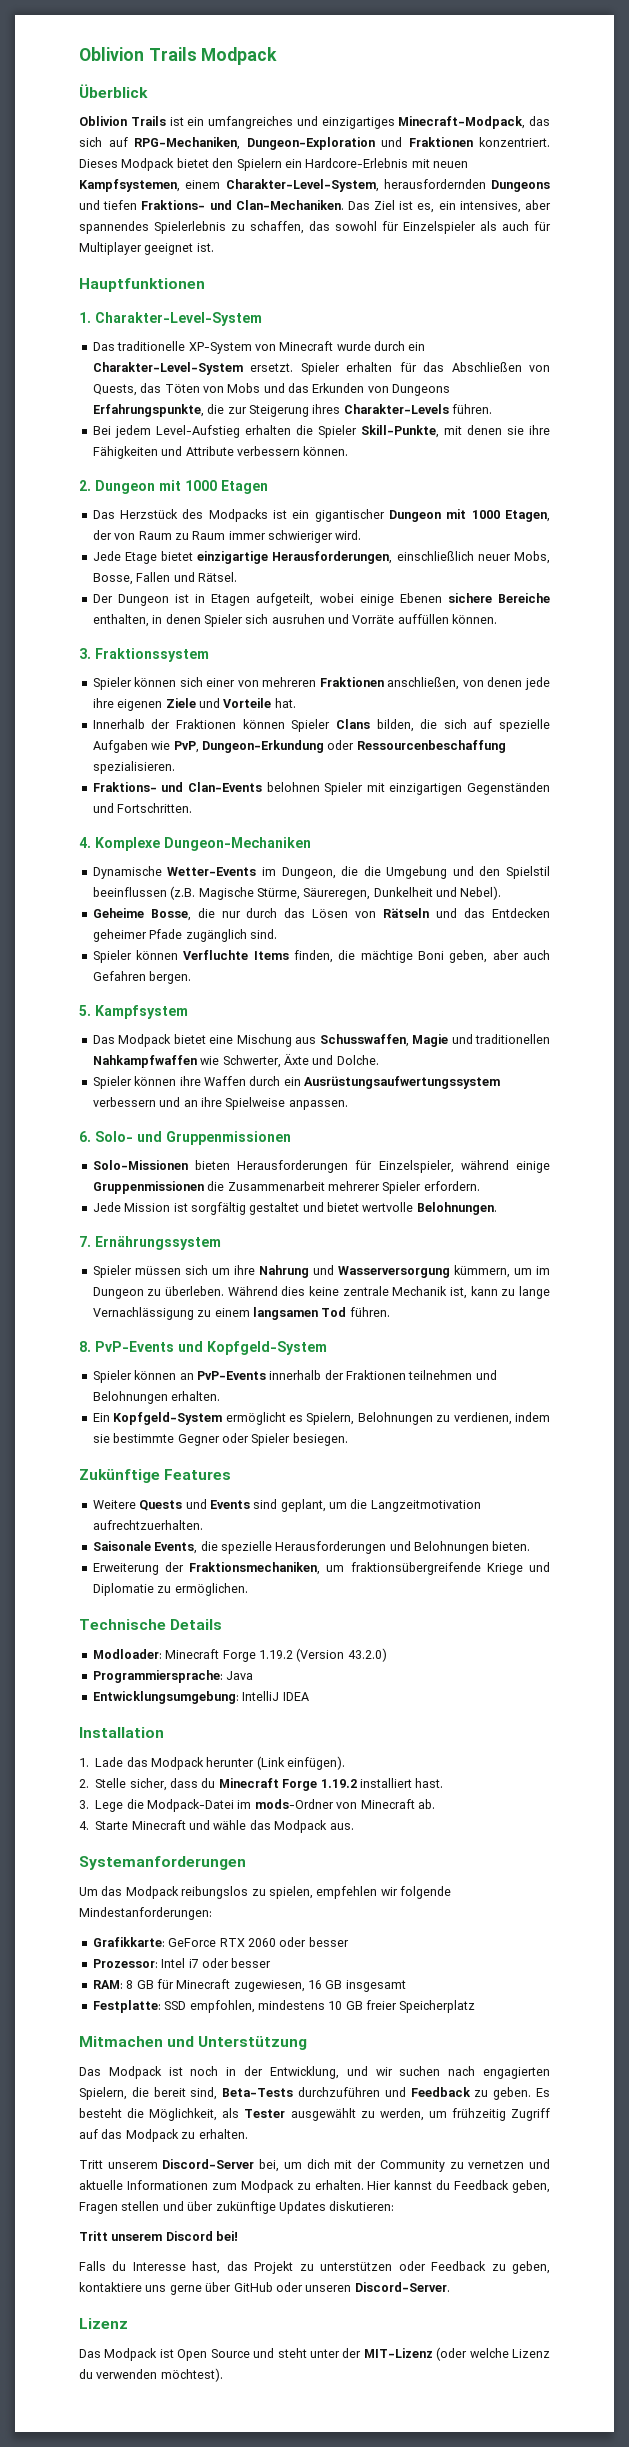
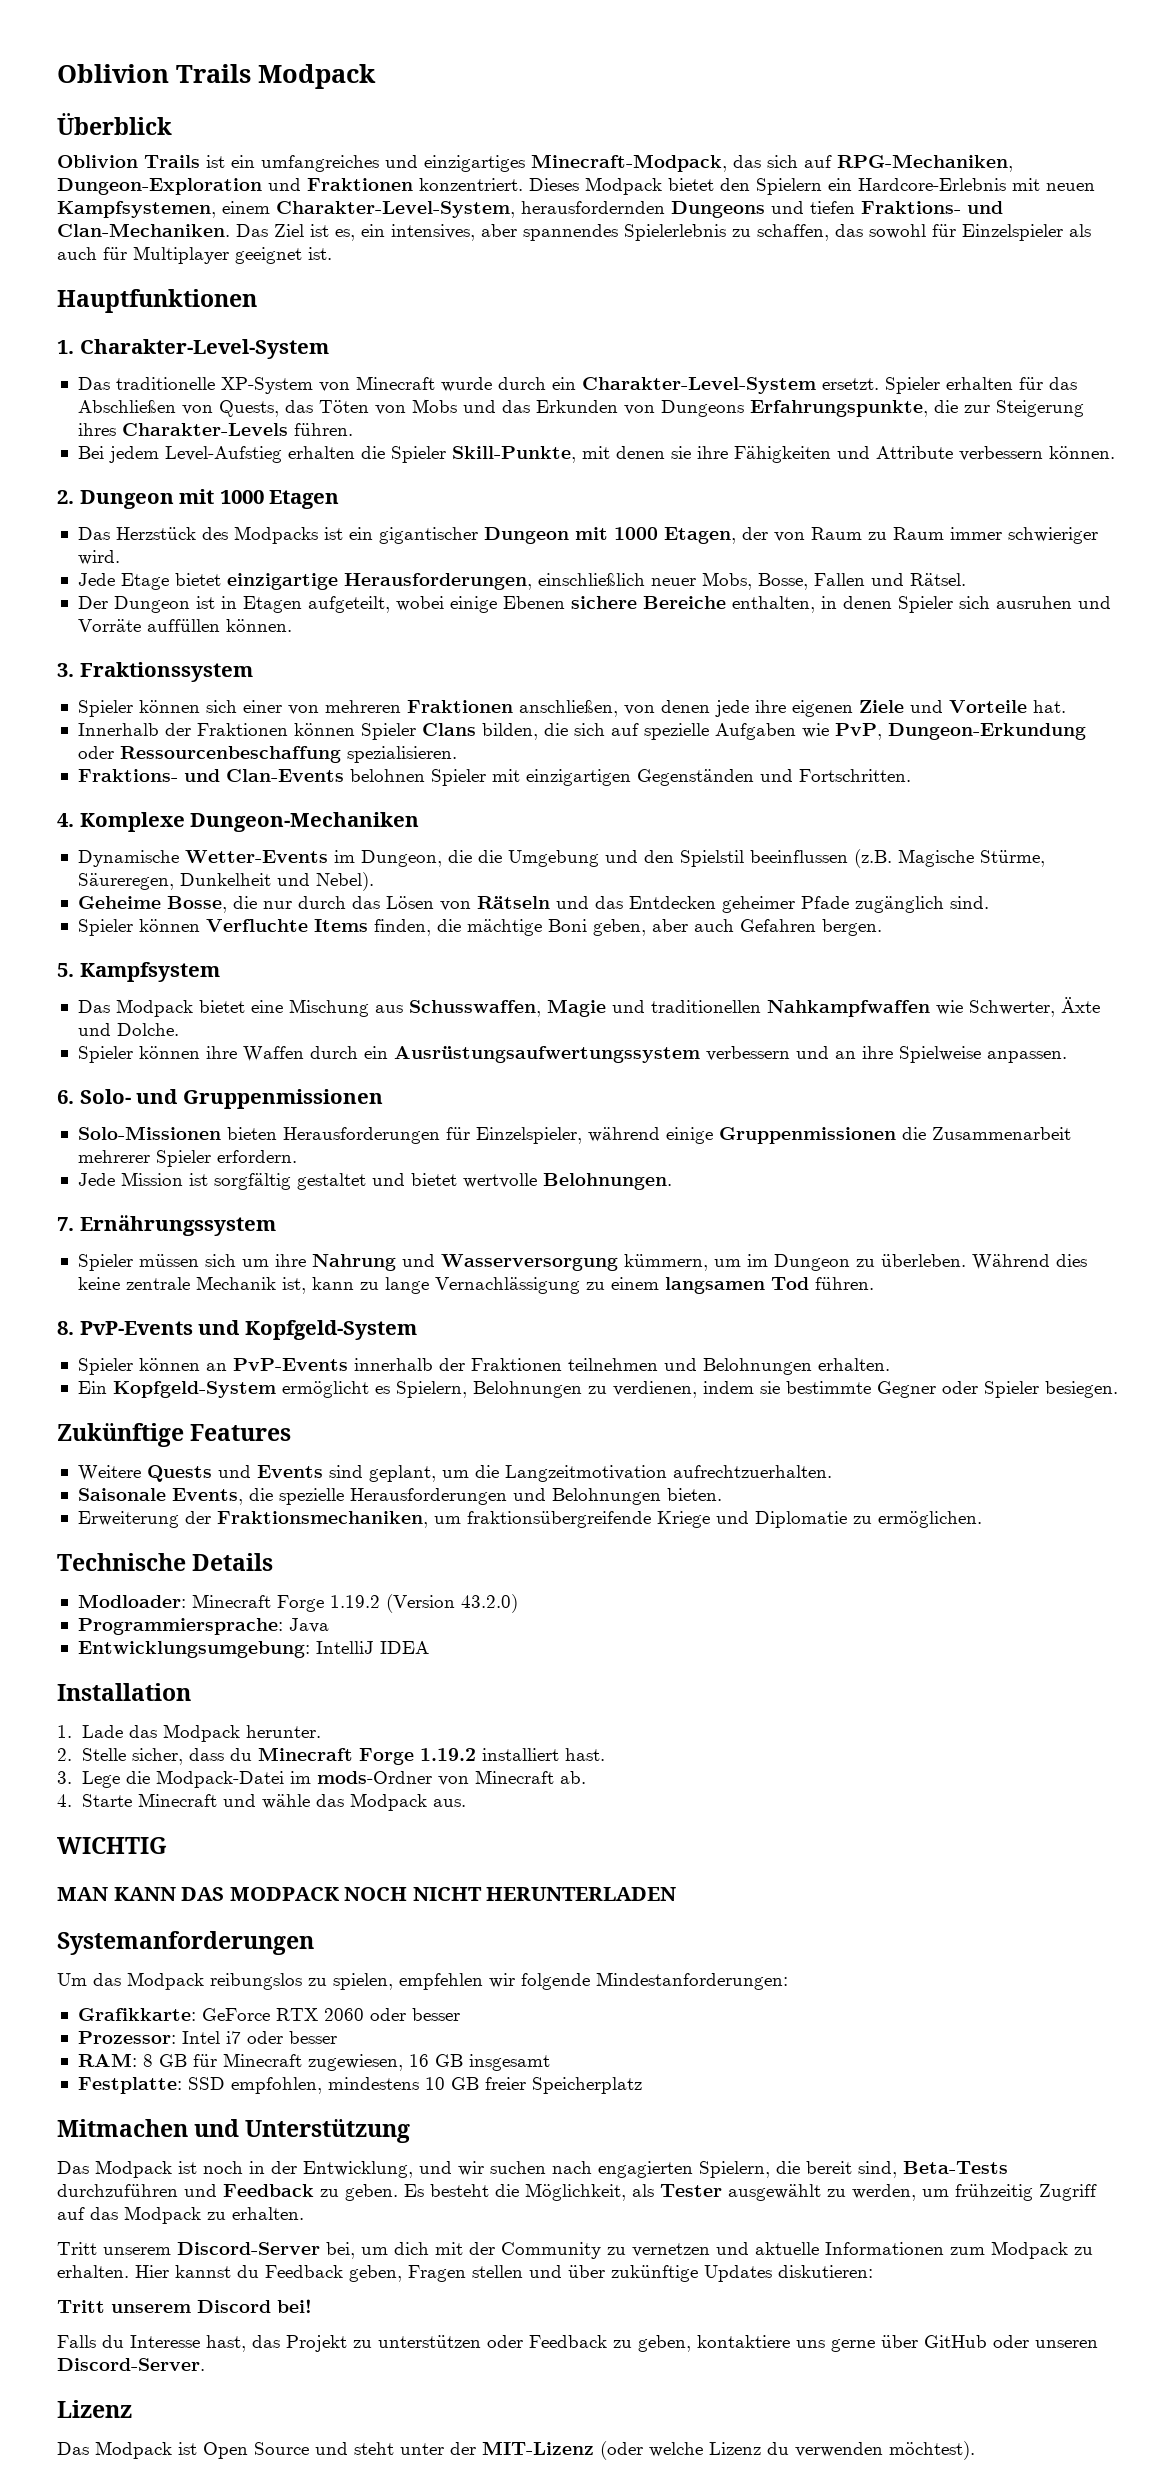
- 1. Lade das Modpack herunter (Link einfügen).
+ 1. Lade das Modpack herunter.
+ WICHTIG
+ MAN KANN DAS MODPACK NOCH NICHT HERUNTERLADEN

